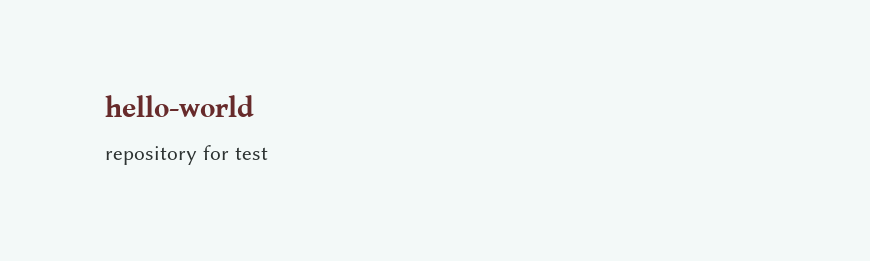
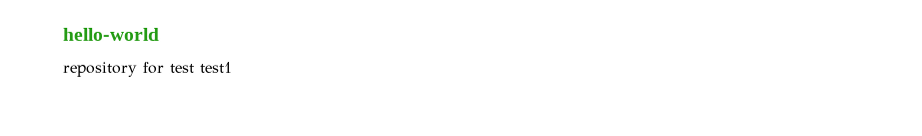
- repository for test
+ repository for test test1

